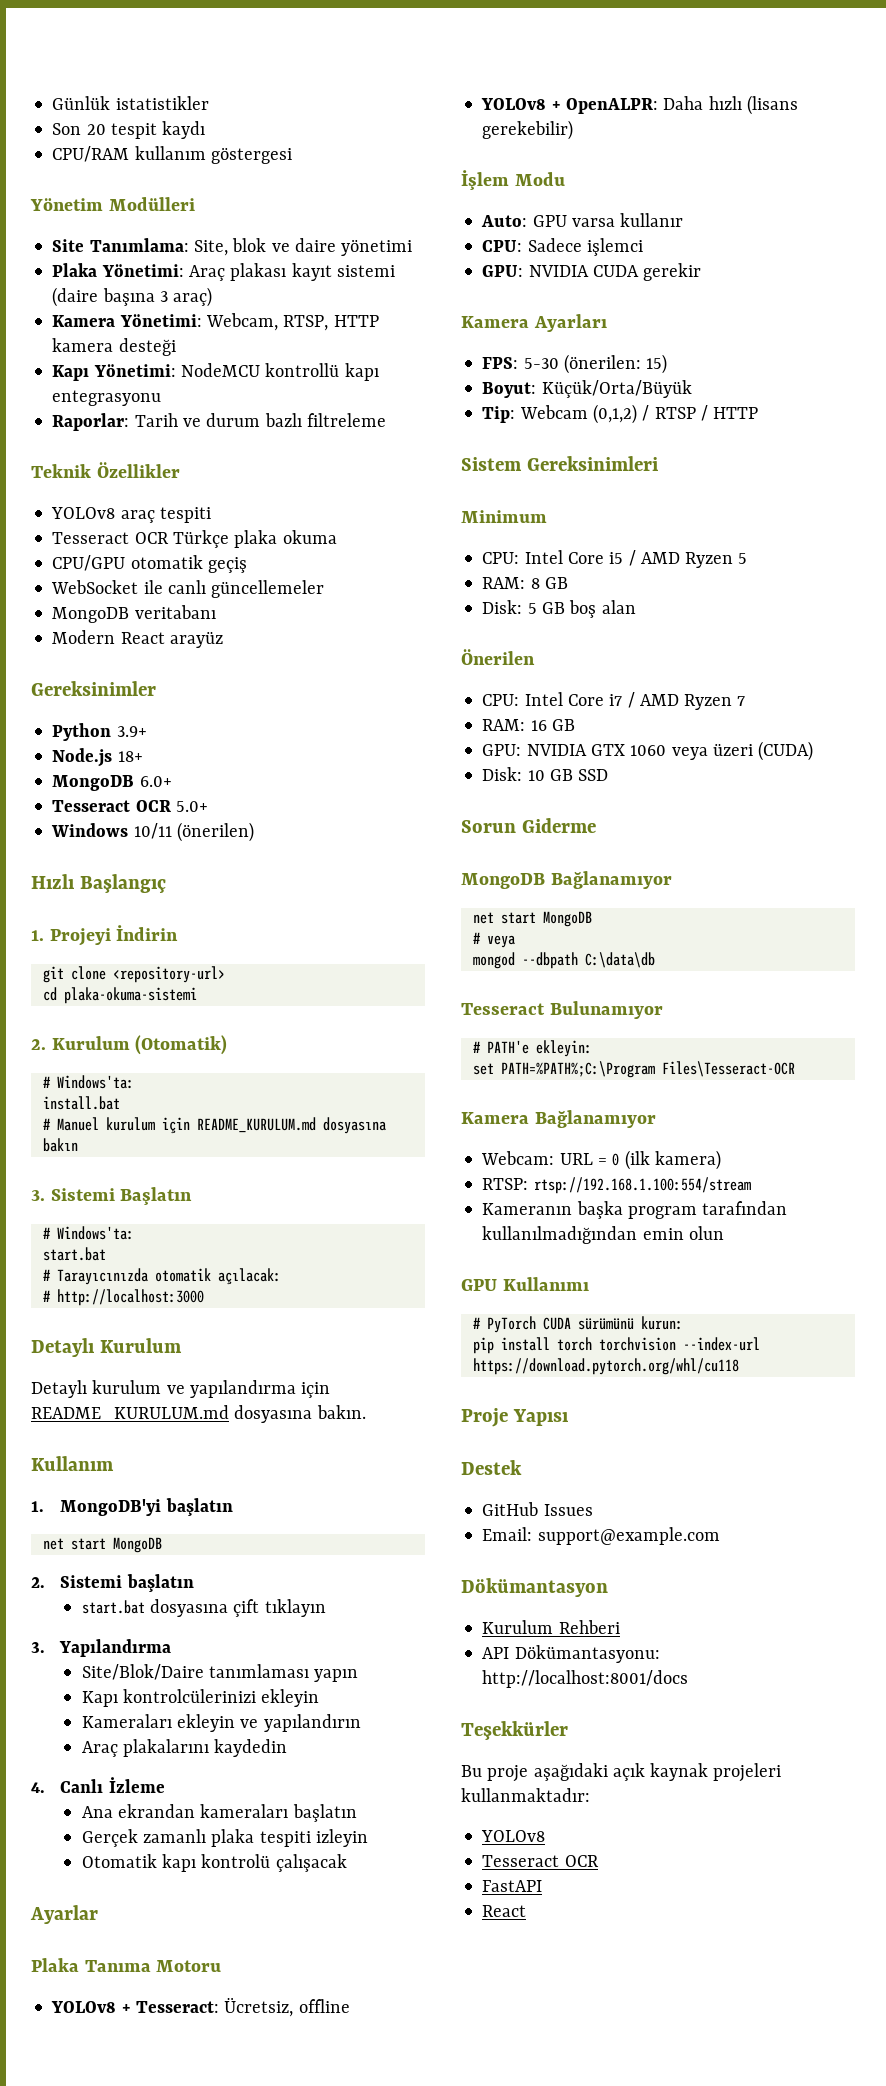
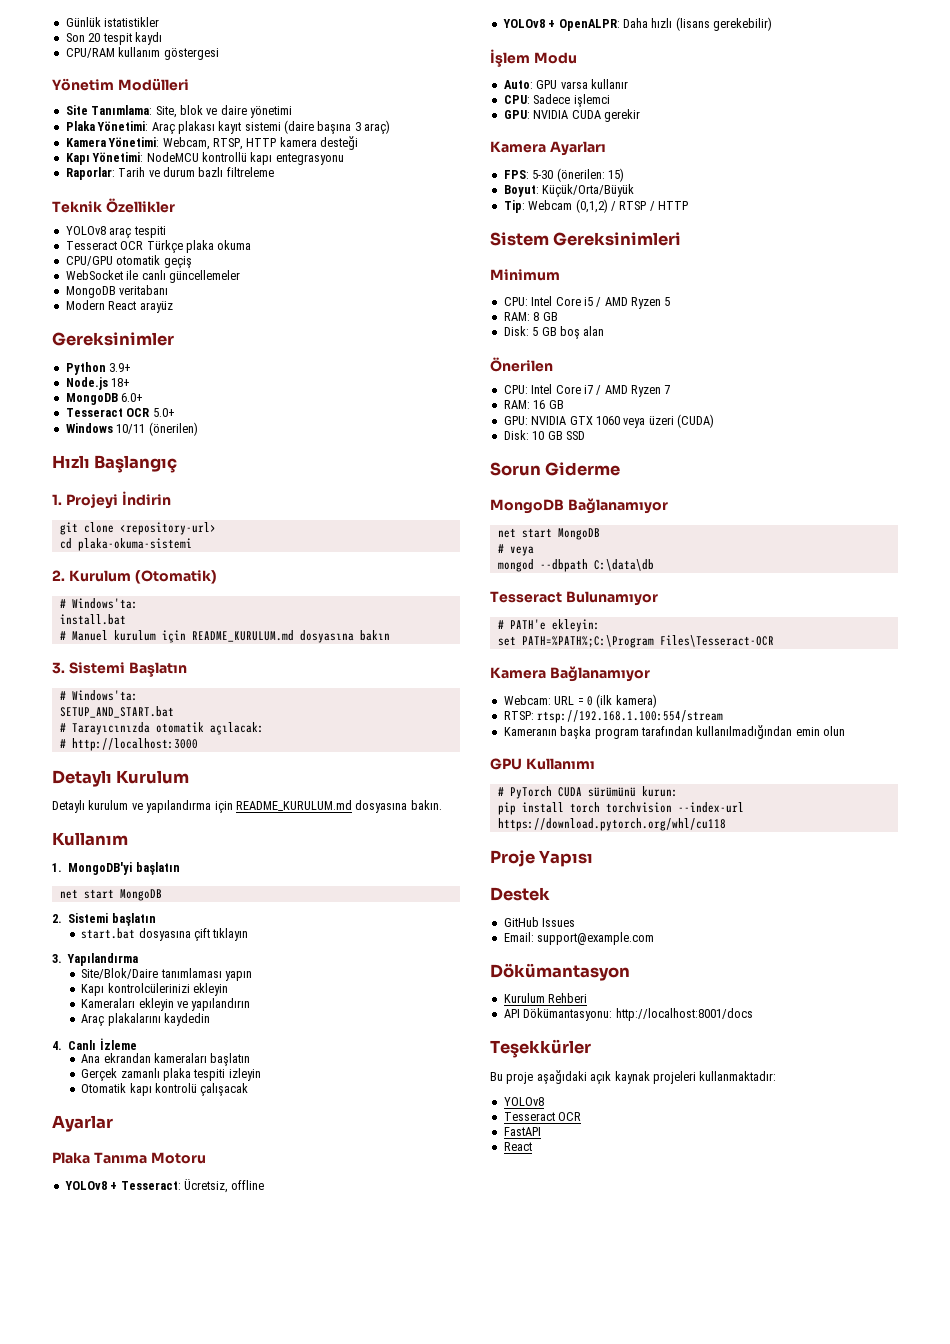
  3. Sistemi Başlatın
  # Windows'ta:
- start.bat
+ SETUP_AND_START.bat

